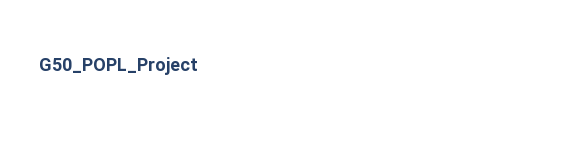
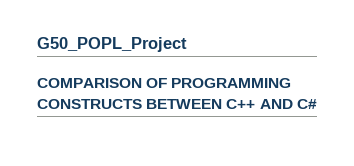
+ COMPARISON OF PROGRAMMING CONSTRUCTS BETWEEN C++ AND C#

